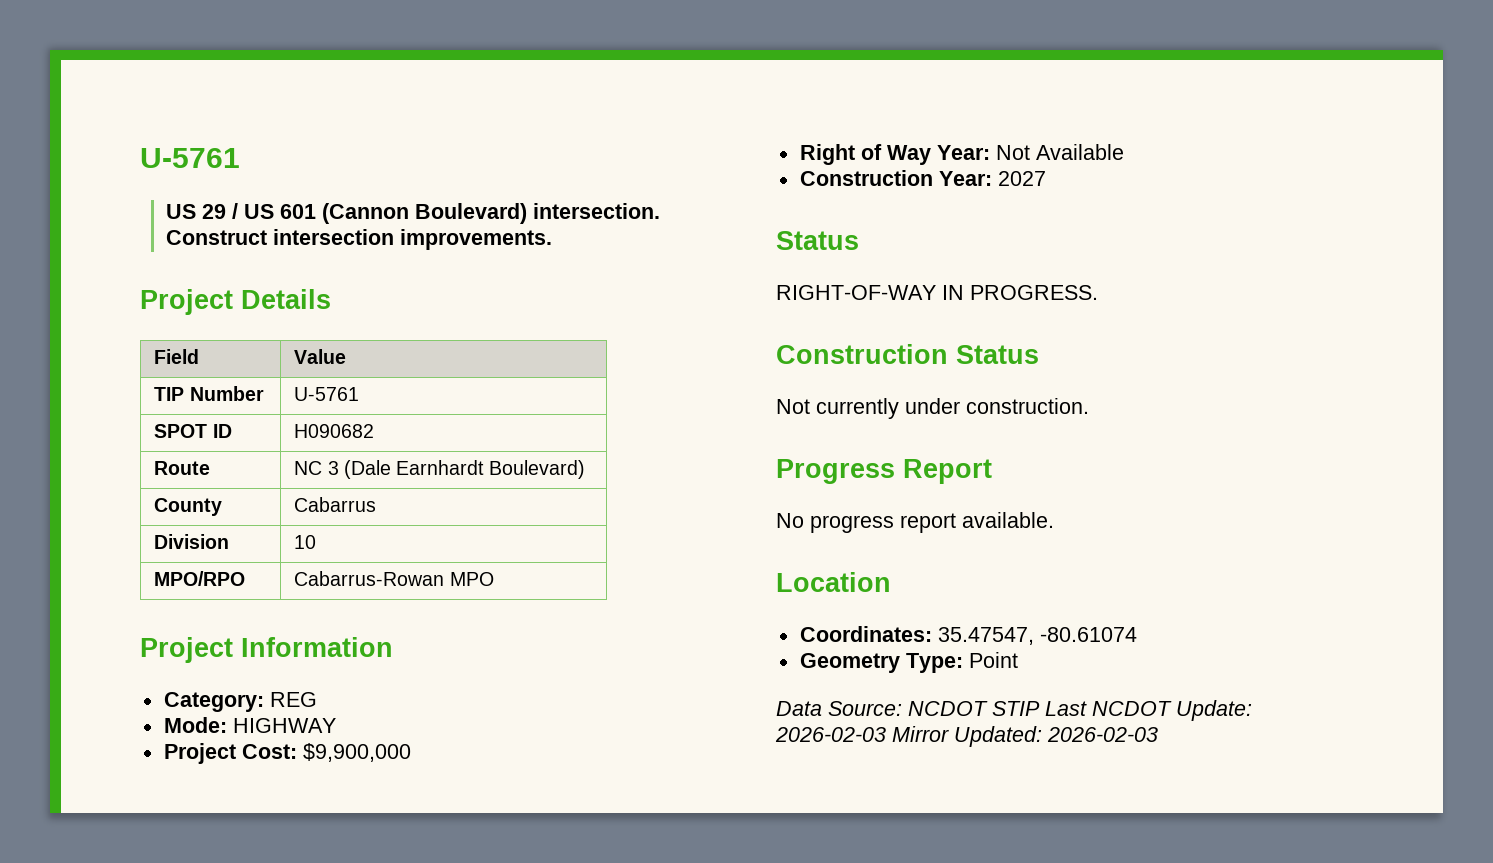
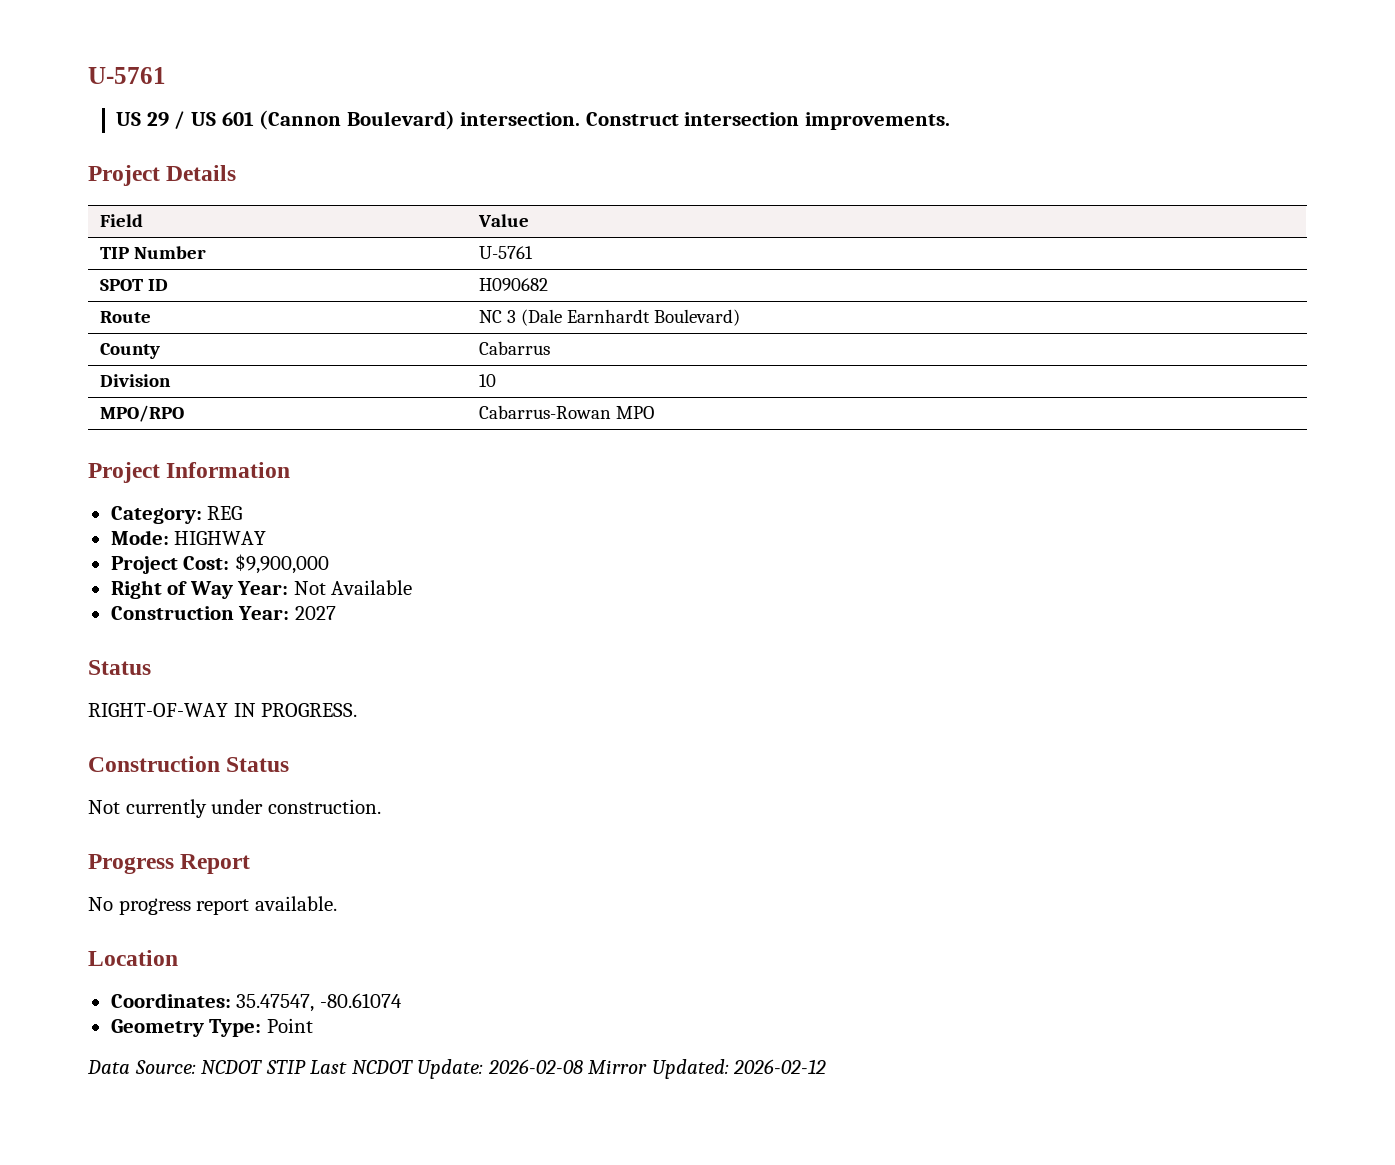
- Data Source: NCDOT STIP Last NCDOT Update: 2026-02-03 Mirror Updated: 2026-02-03
+ Data Source: NCDOT STIP Last NCDOT Update: 2026-02-08 Mirror Updated: 2026-02-12

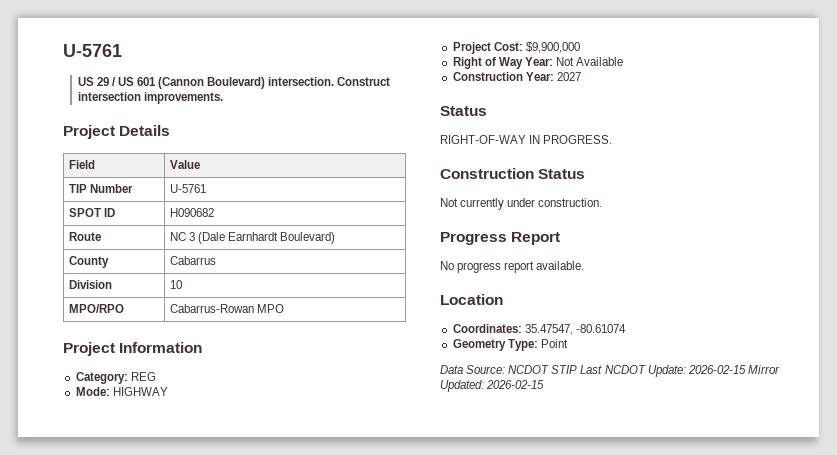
- Data Source: NCDOT STIP Last NCDOT Update: 2026-02-08 Mirror Updated: 2026-02-12
+ Data Source: NCDOT STIP Last NCDOT Update: 2026-02-15 Mirror Updated: 2026-02-15

